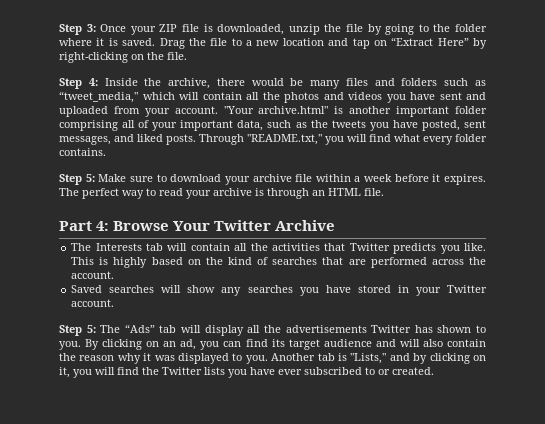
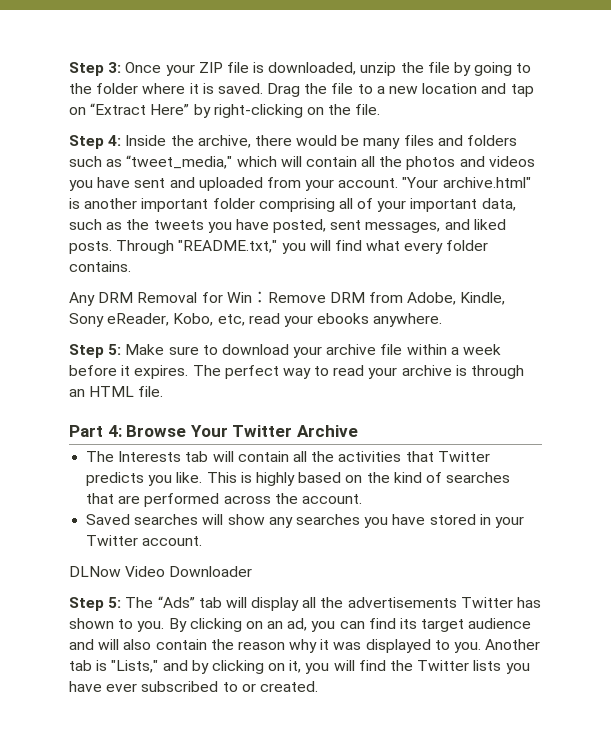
+ Any DRM Removal for Win：Remove DRM from Adobe, Kindle, Sony eReader, Kobo, etc, read your ebooks anywhere.
+ DLNow Video Downloader

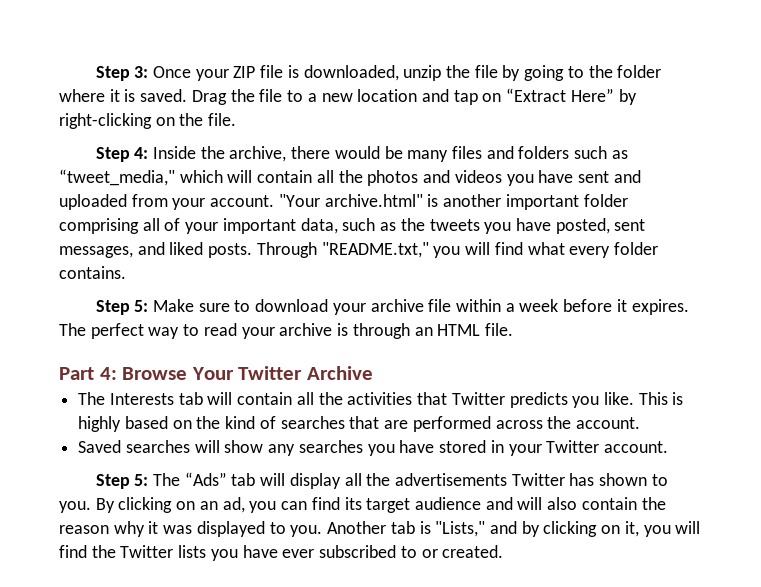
- Any DRM Removal for Win：Remove DRM from Adobe, Kindle, Sony eReader, Kobo, etc, read your ebooks anywhere.
- DLNow Video Downloader

